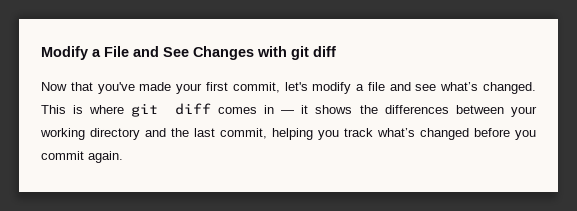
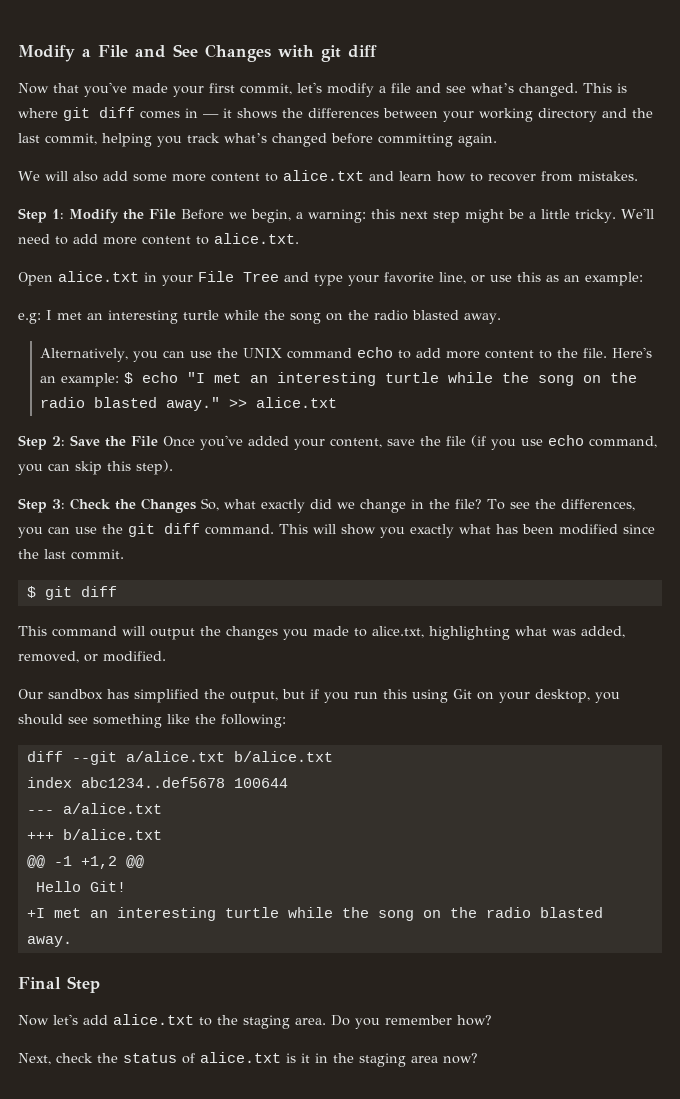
- This is where git diff comes in — it shows the differences between your working directory and the last commit, helping you track what’s changed before you commit again.
+ This is where git diff comes in — it shows the differences between your working directory and the last commit, helping you track what’s changed before committing again.
+ We will also add some more content to alice.txt and learn how to recover from mistakes.
+ Step 1: Modify the File Before we begin, a warning: this next step might be a little tricky. We'll need to add more content to alice.txt.
+ Open alice.txt in your File Tree and type your favorite line, or use this as an example:
+ e.g: I met an interesting turtle while the song on the radio blasted away.
+ Alternatively, you can use the UNIX command echo to add more content to the file. Here's an example: $ echo "I met an interesting turtle while the song on the radio blasted away." >> alice.txt
+ Step 2: Save the File Once you've added your content, save the file (if you use echo command, you can skip this step).
+ Step 3: Check the Changes So, what exactly did we change in the file? To see the differences, you can use the git diff command. This will show you exactly what has been modified since the last commit.
+ $ git diff
+ This command will output the changes you made to alice.txt, highlighting what was added, removed, or modified.
+ Our sandbox has simplified the output, but if you run this using Git on your desktop, you should see something like the following:
+ diff --git a/alice.txt b/alice.txt
+ index abc1234..def5678 100644
+ --- a/alice.txt
+ +++ b/alice.txt
+ @@ -1 +1,2 @@
+ Hello Git!
+ +I met an interesting turtle while the song on the radio blasted away.
+ Final Step
+ Now let's add alice.txt to the staging area. Do you remember how?
+ Next, check the status of alice.txt is it in the staging area now?

